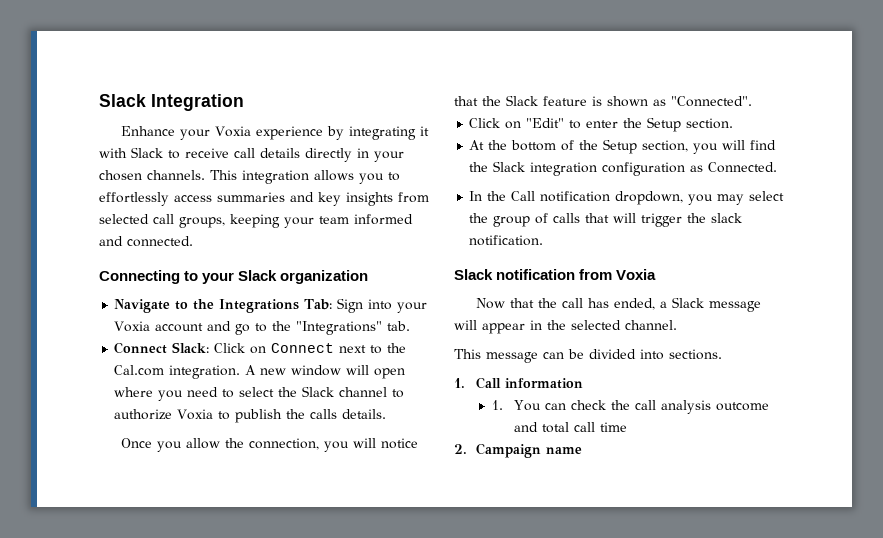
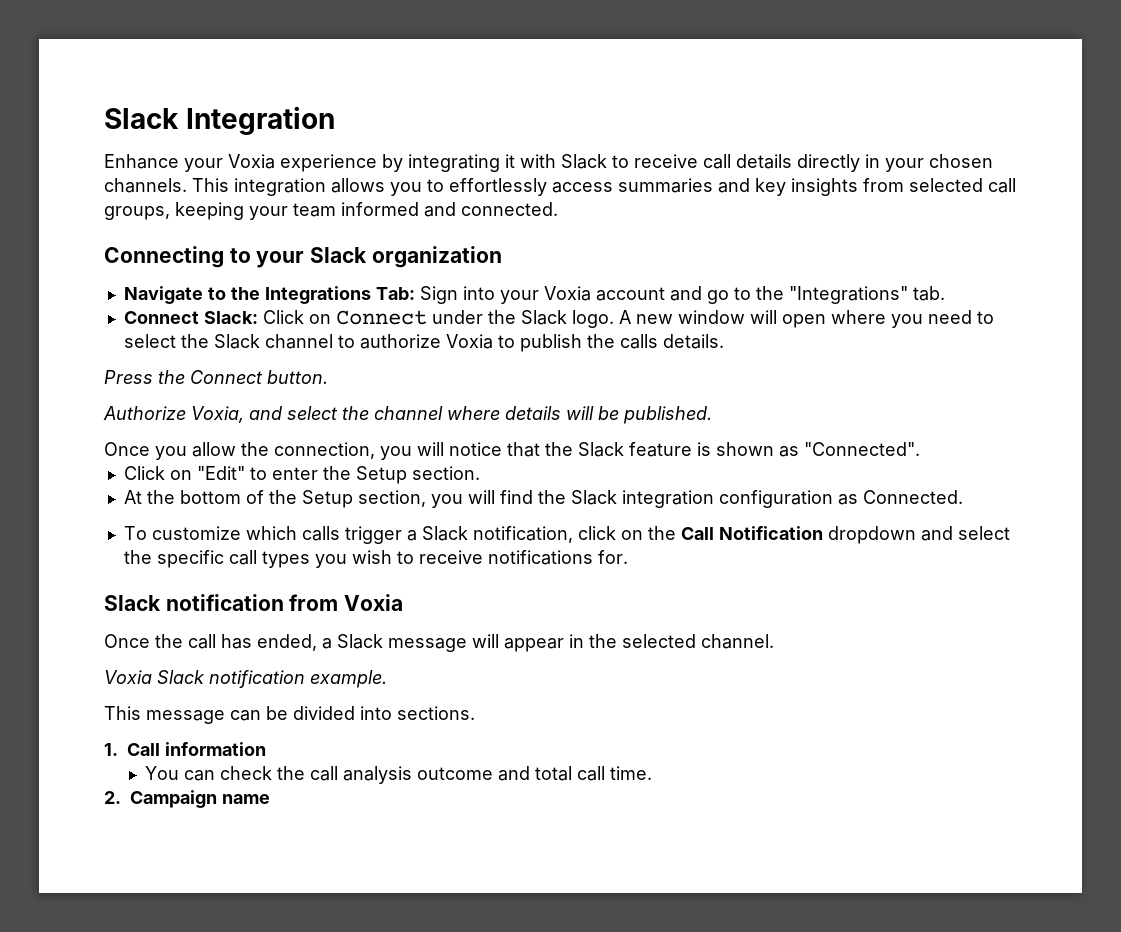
- Connect Slack: Click on Connect next to the Cal.com integration.
+ Connect Slack: Click on Connect under the Slack logo.
+ Press the Connect button.
+ Authorize Voxia, and select the channel where details will be published.
- In the Call notification dropdown, you may select the group of calls that will trigger the slack notification.
+ To customize which calls trigger a Slack notification, click on the Call Notification dropdown and select the specific call types you wish to receive notifications for.
- Now that the call has ended, a Slack message will appear in the selected channel.
+ Once the call has ended, a Slack message will appear in the selected channel.
+ Voxia Slack notification example.
- 1. You can check the call analysis outcome and total call time
+ You can check the call analysis outcome and total call time.

